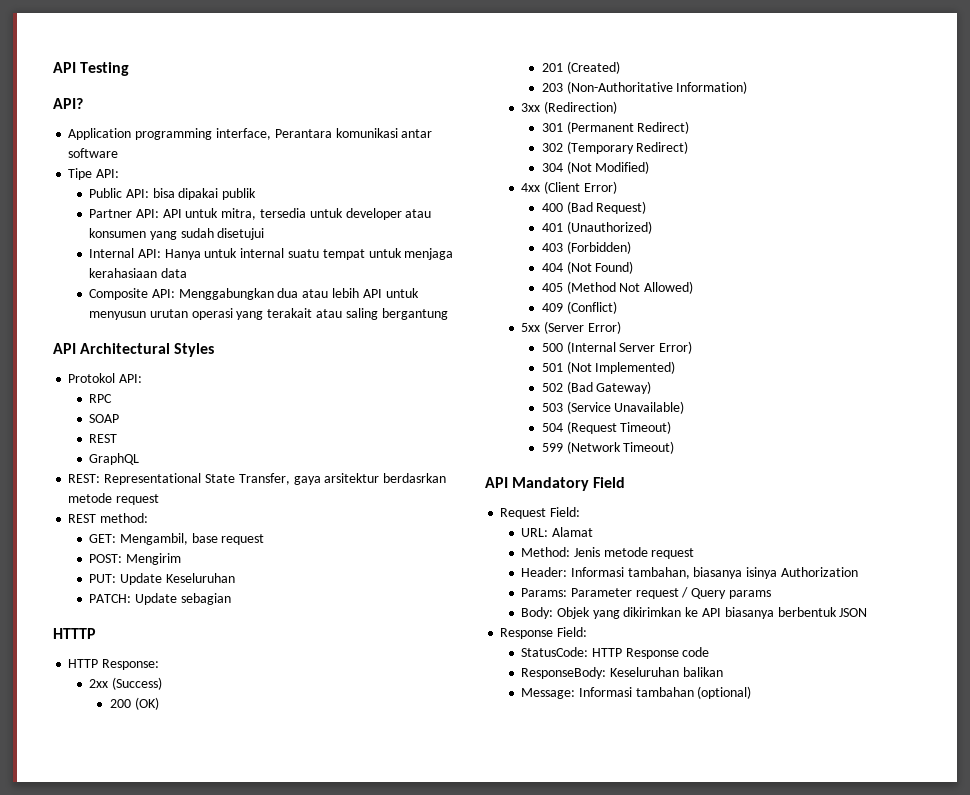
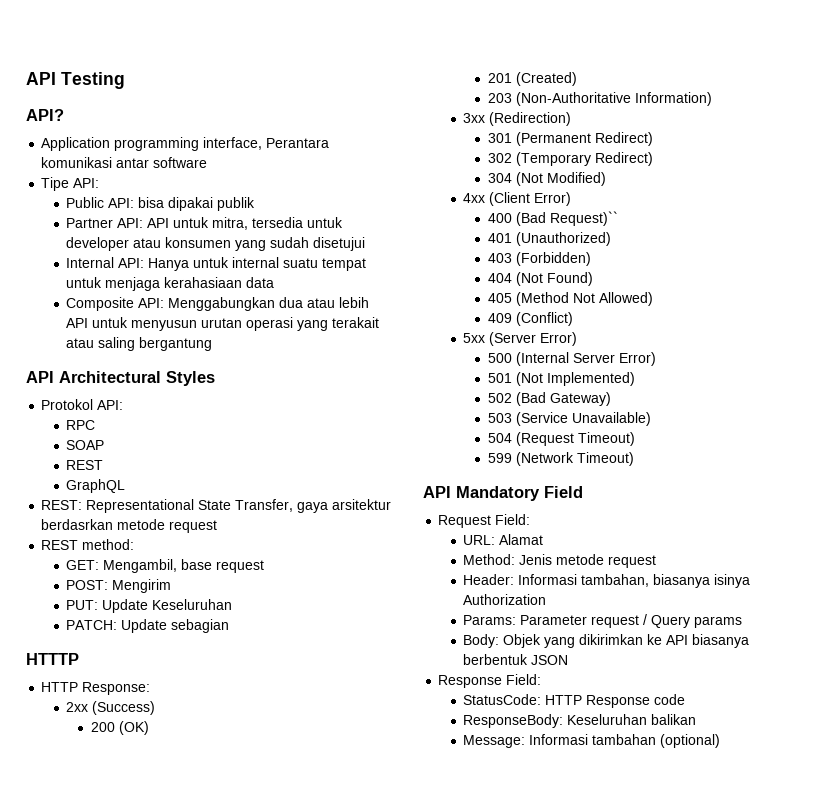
- 400 (Bad Request)
+ 400 (Bad Request)``

